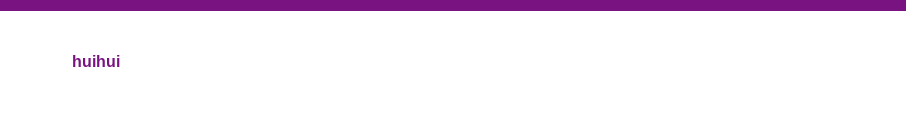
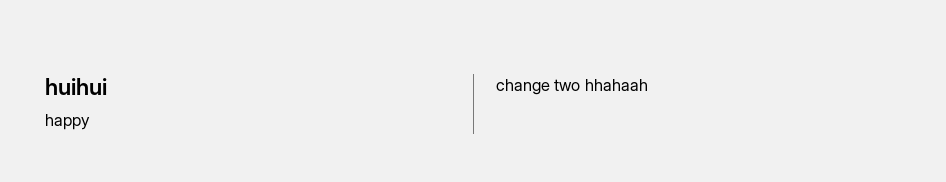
+ happy
+ change two hhahaah

